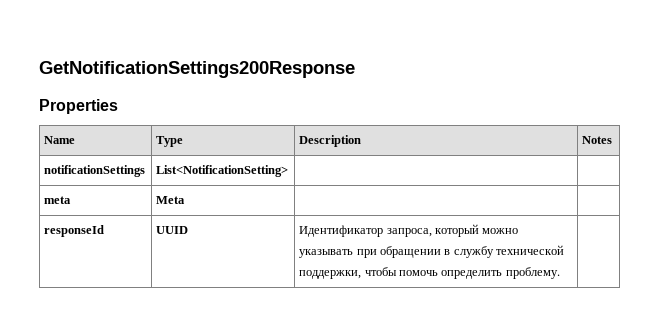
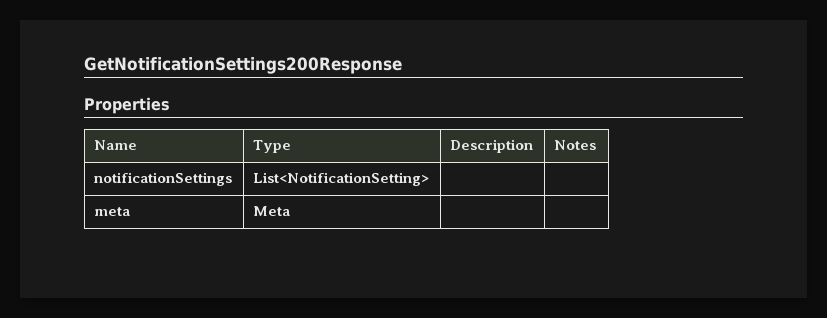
- responseId | UUID | Идентификатор запроса, который можно указывать при обращении в службу технической поддержки, чтобы помочь определить проблему. |

